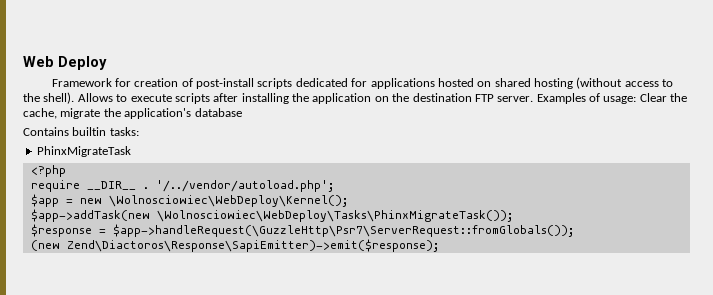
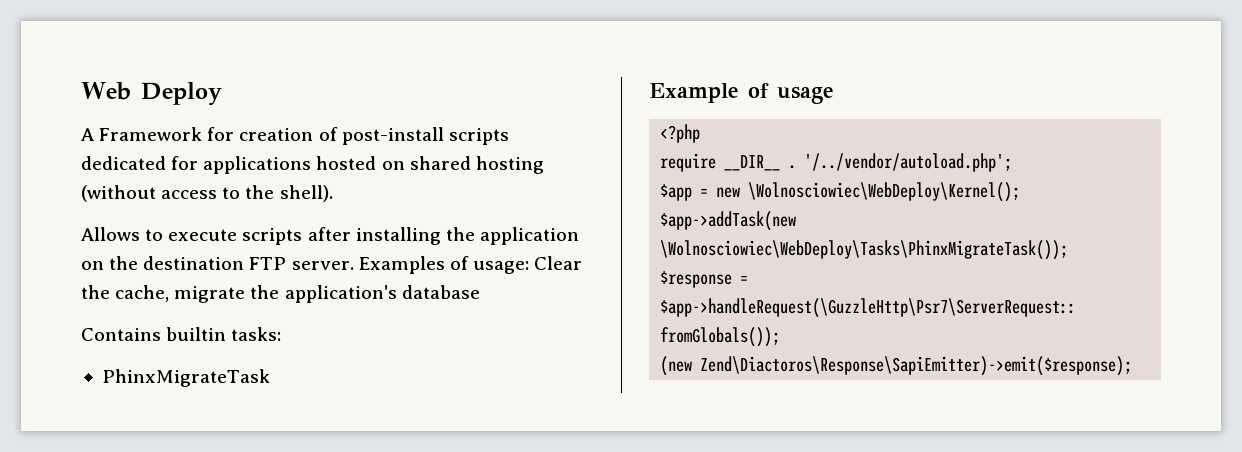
- Framework for creation of post-install scripts dedicated for applications hosted on shared hosting (without access to the shell). Allows to execute scripts after installing the application on the destination FTP server.
+ A Framework for creation of post-install scripts dedicated for applications hosted on shared hosting (without access to the shell).
+ Allows to execute scripts after installing the application on the destination FTP server.
+ Example of usage

